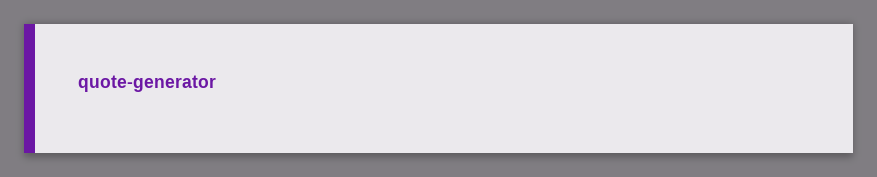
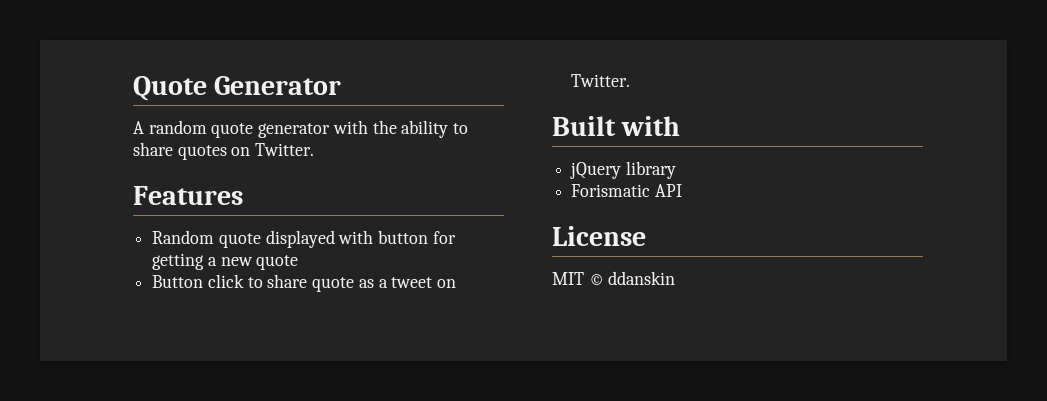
- quote-generator
+ Quote Generator
+ A random quote generator with the ability to share quotes on Twitter.
+ Features
+ Random quote displayed with button for getting a new quote
+ Button click to share quote as a tweet on Twitter.
+ Built with
+ jQuery library
+ Forismatic API
+ License
+ MIT © ddanskin

